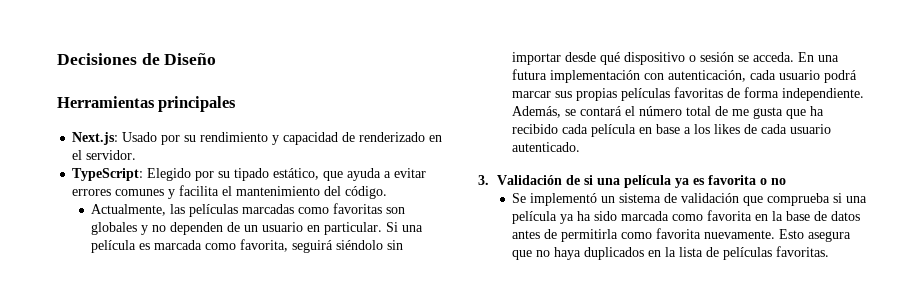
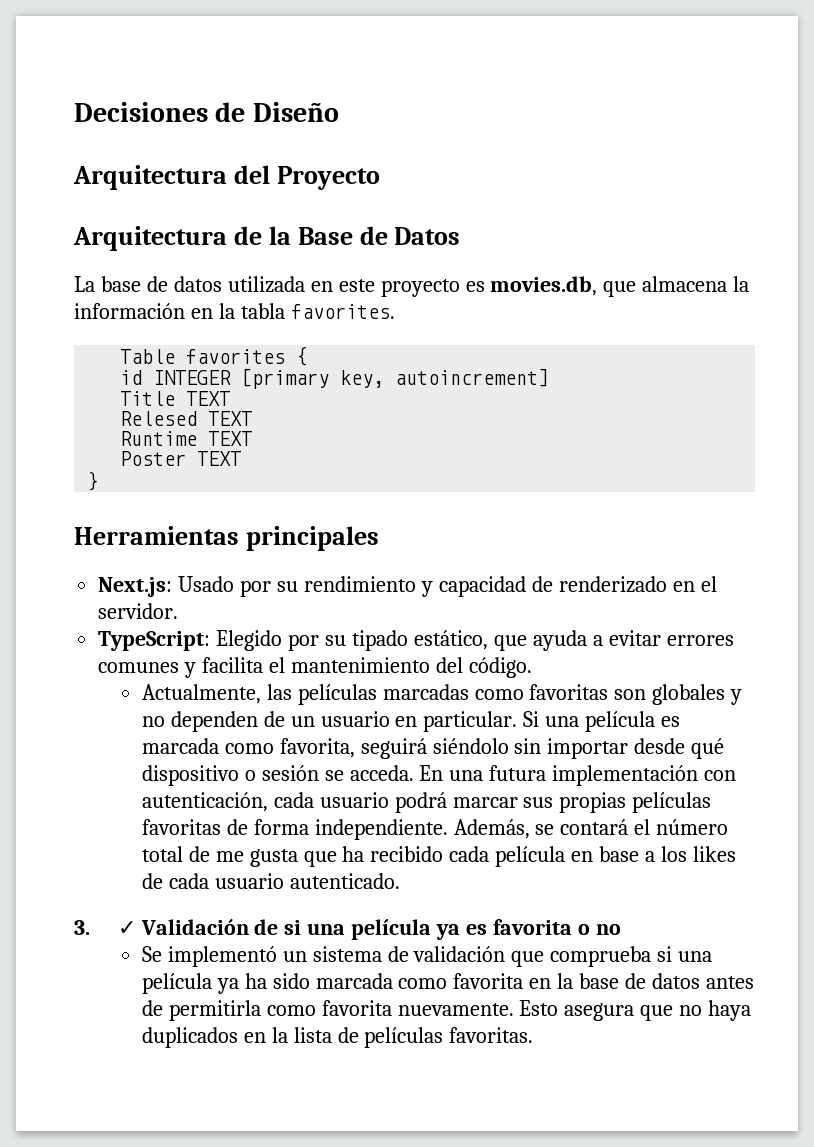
+ Arquitectura del Proyecto
+ Arquitectura de la Base de Datos
+ La base de datos utilizada en este proyecto es movies.db, que almacena la información en la tabla favorites.
+ Table favorites {
+ id INTEGER [primary key, autoincrement]
+ Title TEXT
+ Relesed TEXT
+ Runtime TEXT
+ Poster TEXT
+ }
- 3. Validación de si una película ya es favorita o no
+ 3. ✓ Validación de si una película ya es favorita o no

